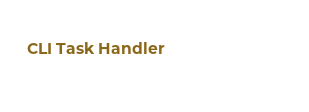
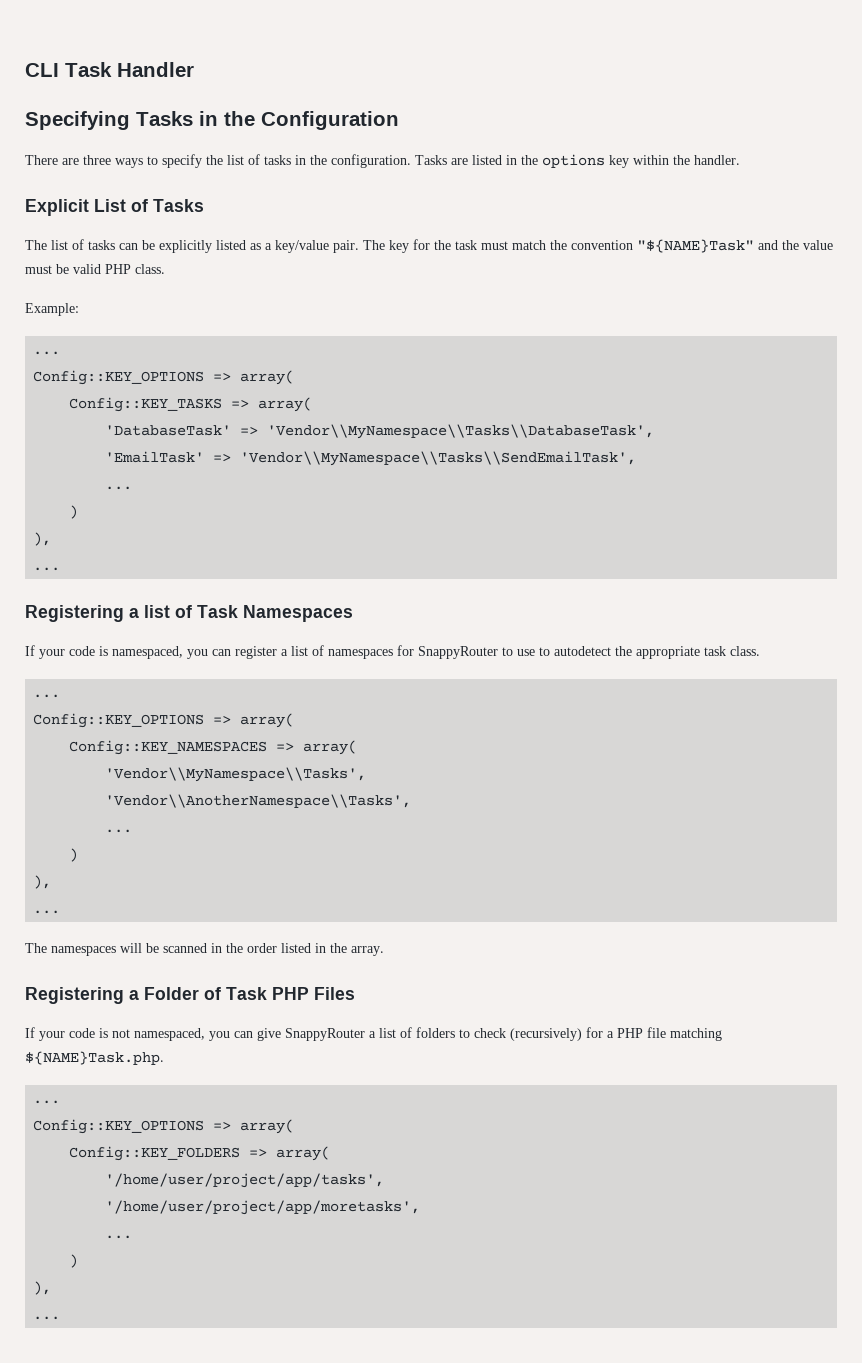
+ Specifying Tasks in the Configuration
+ There are three ways to specify the list of tasks in the configuration. Tasks are listed in the options key within the handler.
+ Explicit List of Tasks
+ The list of tasks can be explicitly listed as a key/value pair. The key for the task must match the convention "${NAME}Task" and the value must be valid PHP class.
+ Example:
+ ...
+ Config::KEY_OPTIONS => array(
+ Config::KEY_TASKS => array(
+ 'DatabaseTask' => 'Vendor\\MyNamespace\\Tasks\\DatabaseTask',
+ 'EmailTask' => 'Vendor\\MyNamespace\\Tasks\\SendEmailTask',
+ ...
+ )
+ ),
+ ...
+ Registering a list of Task Namespaces
+ If your code is namespaced, you can register a list of namespaces for SnappyRouter to use to autodetect the appropriate task class.
+ ...
+ Config::KEY_OPTIONS => array(
+ Config::KEY_NAMESPACES => array(
+ 'Vendor\\MyNamespace\\Tasks',
+ 'Vendor\\AnotherNamespace\\Tasks',
+ ...
+ )
+ ),
+ ...
+ The namespaces will be scanned in the order listed in the array.
+ Registering a Folder of Task PHP Files
+ If your code is not namespaced, you can give SnappyRouter a list of folders to check (recursively) for a PHP file matching ${NAME}Task.php.
+ ...
+ Config::KEY_OPTIONS => array(
+ Config::KEY_FOLDERS => array(
+ '/home/user/project/app/tasks',
+ '/home/user/project/app/moretasks',
+ ...
+ )
+ ),
+ ...

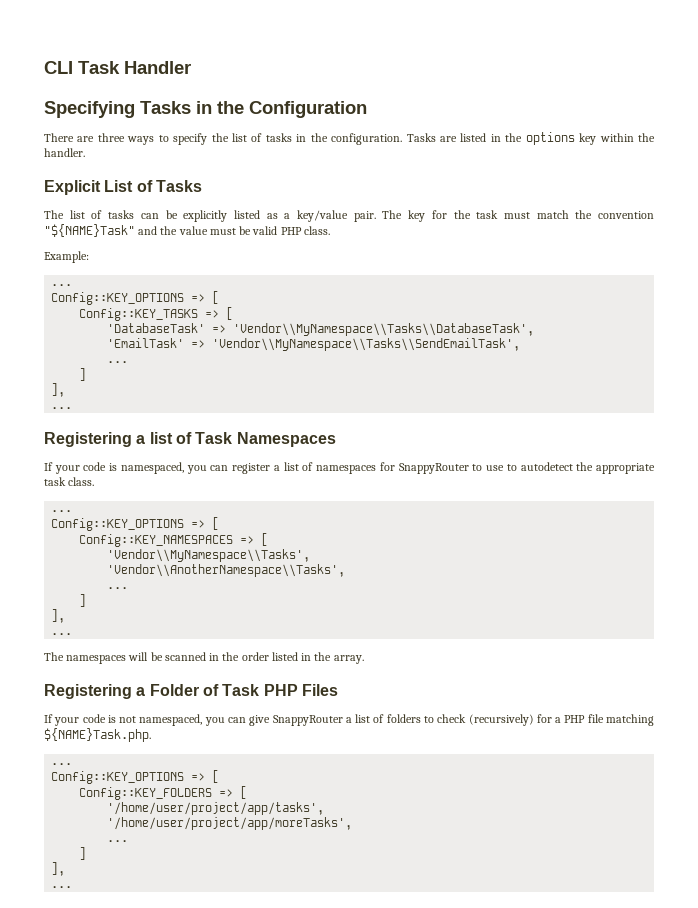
  Example:
  ...
- Config::KEY_OPTIONS => array(
+ Config::KEY_OPTIONS => [
- Config::KEY_TASKS => array(
+ Config::KEY_TASKS => [
  'EmailTask' => 'Vendor\\MyNamespace\\Tasks\\SendEmailTask',
  ...
- )
- ),
+ ]
+ ],
  If your code is namespaced, you can register a list of namespaces for SnappyRouter to use to autodetect the appropriate task class.
  ...
- Config::KEY_OPTIONS => array(
+ Config::KEY_OPTIONS => [
- Config::KEY_NAMESPACES => array(
+ Config::KEY_NAMESPACES => [
  'Vendor\\AnotherNamespace\\Tasks',
  ...
- )
- ),
+ ]
+ ],
  If your code is not namespaced, you can give SnappyRouter a list of folders to check (recursively) for a PHP file matching ${NAME}Task.php.
  ...
- Config::KEY_OPTIONS => array(
+ Config::KEY_OPTIONS => [
- Config::KEY_FOLDERS => array(
+ Config::KEY_FOLDERS => [
- '/home/user/project/app/moretasks',
+ '/home/user/project/app/moreTasks',
  ...
- )
- ),
+ ]
+ ],

